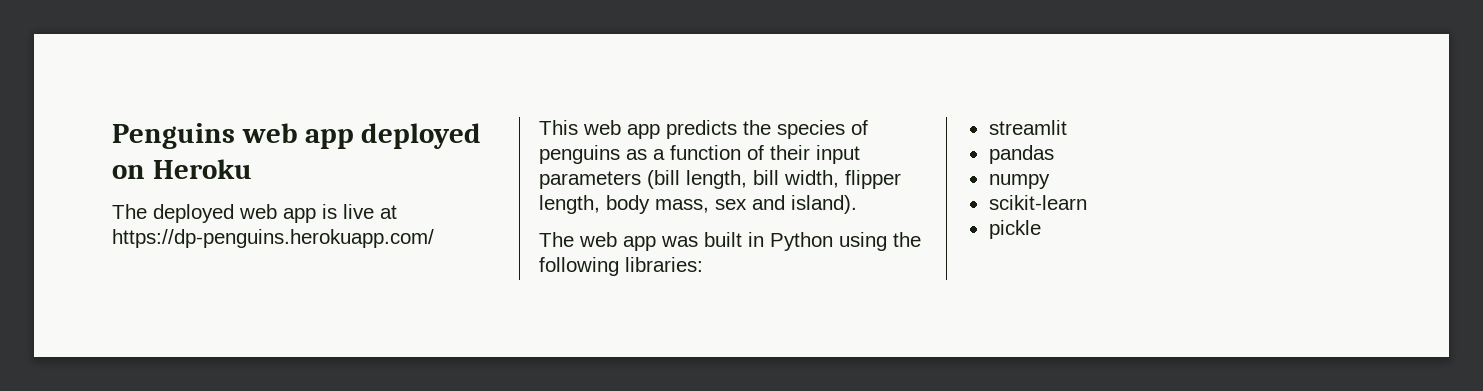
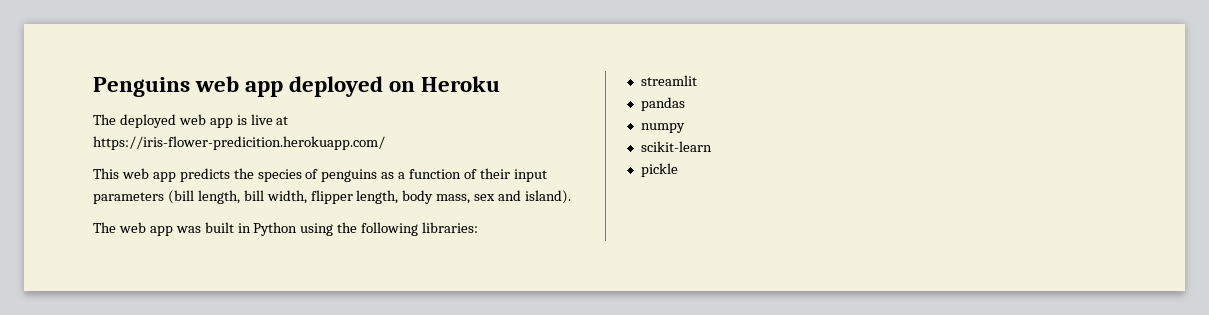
- The deployed web app is live at https://dp-penguins.herokuapp.com/
+ The deployed web app is live at https://iris-flower-predicition.herokuapp.com/

